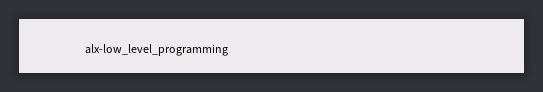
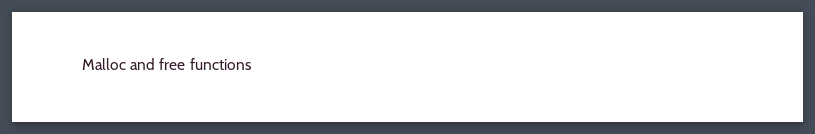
- alx-low_level_programming
+ Malloc and free functions

